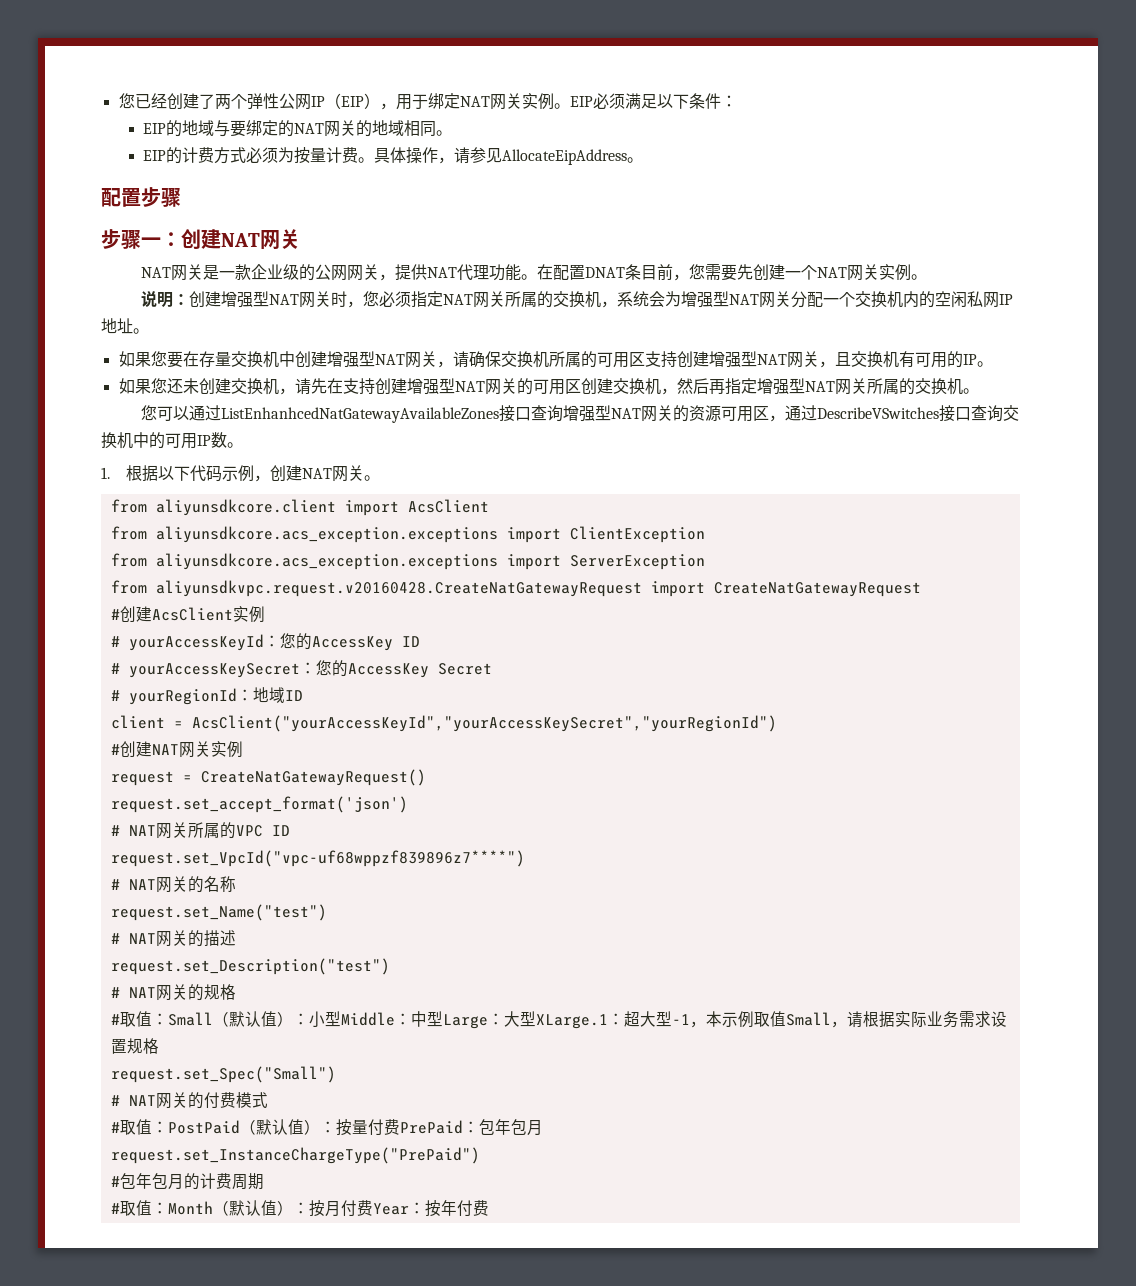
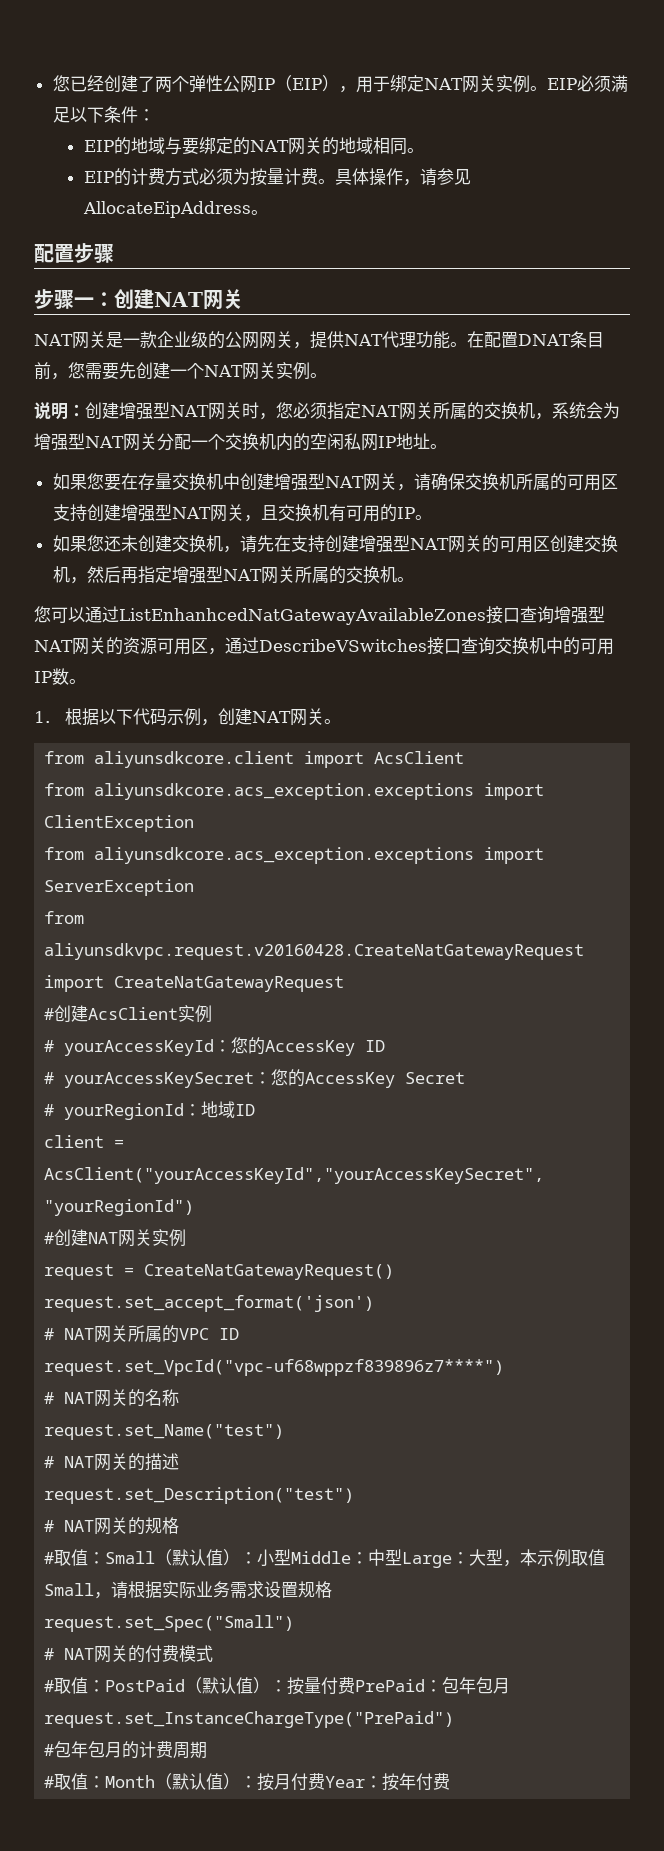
- #取值：Small（默认值）：小型Middle：中型Large：大型XLarge.1：超大型-1，本示例取值Small，请根据实际业务需求设置规格
+ #取值：Small（默认值）：小型Middle：中型Large：大型，本示例取值Small，请根据实际业务需求设置规格

